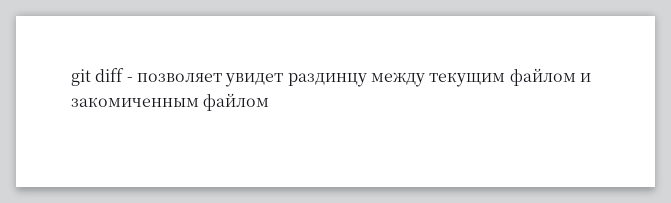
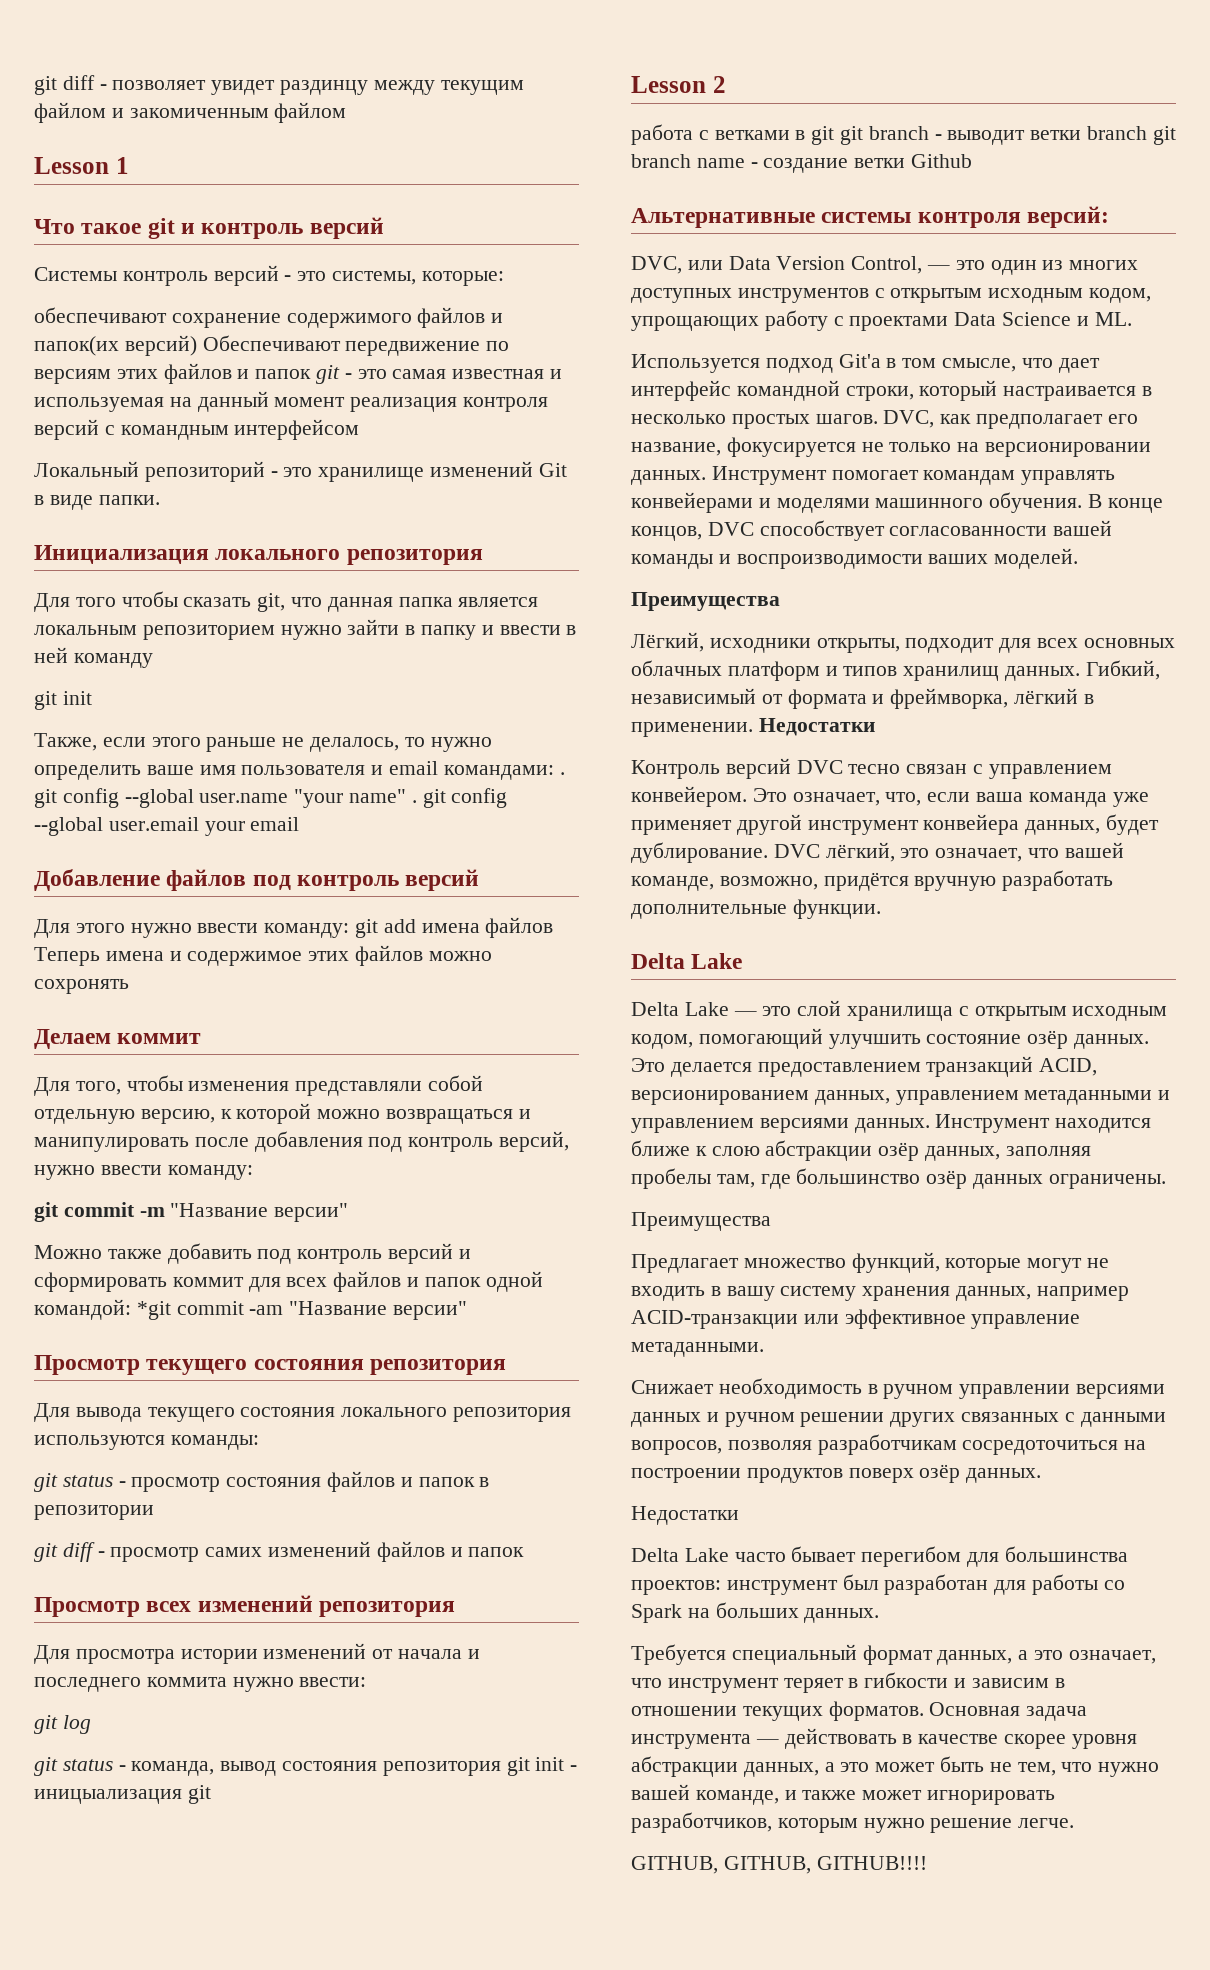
+ Lesson 1
+ Что такое git и контроль версий
+ Системы контроль версий - это системы, которые:
+ обеспечивают сохранение содержимого файлов и папок(их версий) Обеспечивают передвижение по версиям этих файлов и папок git - это самая известная и используемая на данный момент реализация контроля версий с командным интерфейсом
+ Локальный репозиторий - это хранилище изменений Git в виде папки.
+ Инициализация локального репозитория
+ Для того чтобы сказать git, что данная папка является локальным репозиторием нужно зайти в папку и ввести в ней команду
+ git init
+ Также, если этого раньше не делалось, то нужно определить ваше имя пользователя и email командами: . git config --global user.name "your name" . git config --global user.email your email
+ Добавление файлов под контроль версий
+ Для этого нужно ввести команду: git add имена файлов Теперь имена и содержимое этих файлов можно сохронять
+ Делаем коммит
+ Для того, чтобы изменения представляли собой отдельную версию, к которой можно возвращаться и манипулировать после добавления под контроль версий, нужно ввести команду:
+ git commit -m "Название версии"
+ Можно также добавить под контроль версий и сформировать коммит для всех файлов и папок одной командой: *git commit -am "Название версии"
+ Просмотр текущего состояния репозитория
+ Для вывода текущего состояния локального репозитория используются команды:
+ git status - просмотр состояния файлов и папок в репозитории
+ git diff - просмотр самих изменений файлов и папок
+ Просмотр всех изменений репозитория
+ Для просмотра истории изменений от начала и последнего коммита нужно ввести:
+ git log
+ git status - команда, вывод состояния репозитория git init - иницыализация git
+ Lesson 2
+ работа с ветками в git git branch - выводит ветки branch git branch name - создание ветки Github
+ Альтернативные системы контроля версий:
+ DVC, или Data Version Control, — это один из многих доступных инструментов с открытым исходным кодом, упрощающих работу с проектами Data Science и ML.
+ Используется подход Git'а в том смысле, что дает интерфейс командной строки, который настраивается в несколько простых шагов. DVC, как предполагает его название, фокусируется не только на версионировании данных. Инструмент помогает командам управлять конвейерами и моделями машинного обучения. В конце концов, DVC способствует согласованности вашей команды и воспроизводимости ваших моделей.
+ Преимущества
+ Лёгкий, исходники открыты, подходит для всех основных облачных платформ и типов хранилищ данных. Гибкий, независимый от формата и фреймворка, лёгкий в применении. Недостатки
+ Контроль версий DVC тесно связан с управлением конвейером. Это означает, что, если ваша команда уже применяет другой инструмент конвейера данных, будет дублирование. DVC лёгкий, это означает, что вашей команде, возможно, придётся вручную разработать дополнительные функции.
+ Delta Lake
+ Delta Lake — это слой хранилища с открытым исходным кодом, помогающий улучшить состояние озёр данных. Это делается предоставлением транзакций ACID, версионированием данных, управлением метаданными и управлением версиями данных. Инструмент находится ближе к слою абстракции озёр данных, заполняя пробелы там, где большинство озёр данных ограничены.
+ Преимущества
+ Предлагает множество функций, которые могут не входить в вашу систему хранения данных, например ACID-транзакции или эффективное управление метаданными.
+ Снижает необходимость в ручном управлении версиями данных и ручном решении других связанных с данными вопросов, позволяя разработчикам сосредоточиться на построении продуктов поверх озёр данных.
+ Недостатки
+ Delta Lake часто бывает перегибом для большинства проектов: инструмент был разработан для работы со Spark на больших данных.
+ Требуется специальный формат данных, а это означает, что инструмент теряет в гибкости и зависим в отношении текущих форматов. Основная задача инструмента — действовать в качестве скорее уровня абстракции данных, а это может быть не тем, что нужно вашей команде, и также может игнорировать разработчиков, которым нужно решение легче.
+ GITHUB, GITHUB, GITHUB!!!!

